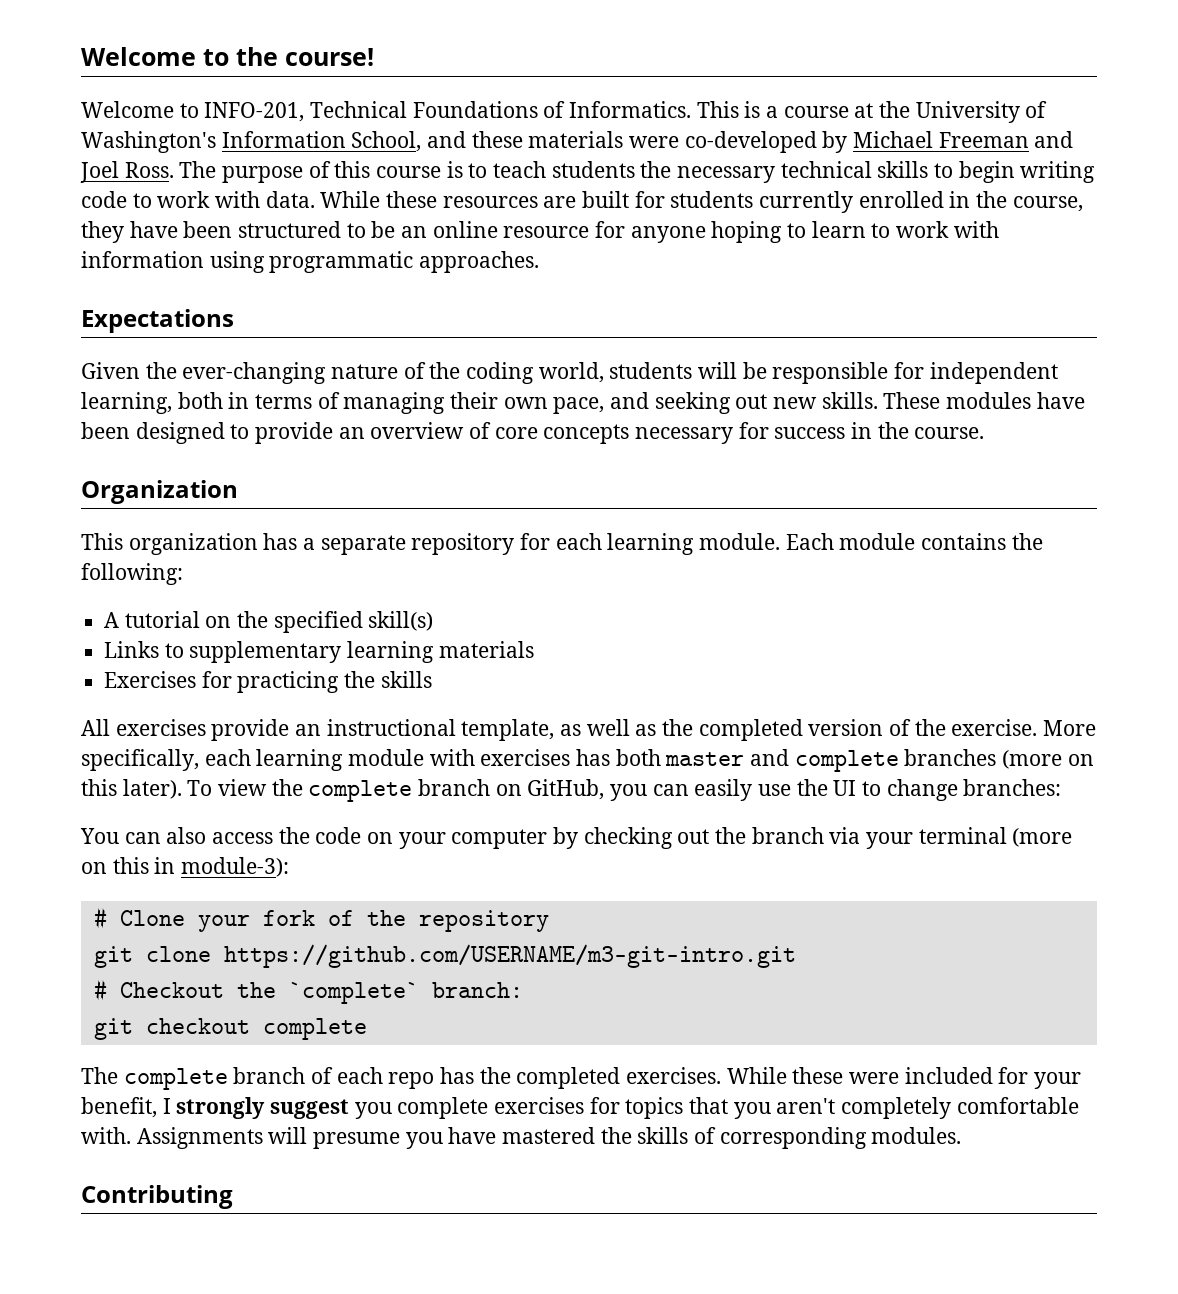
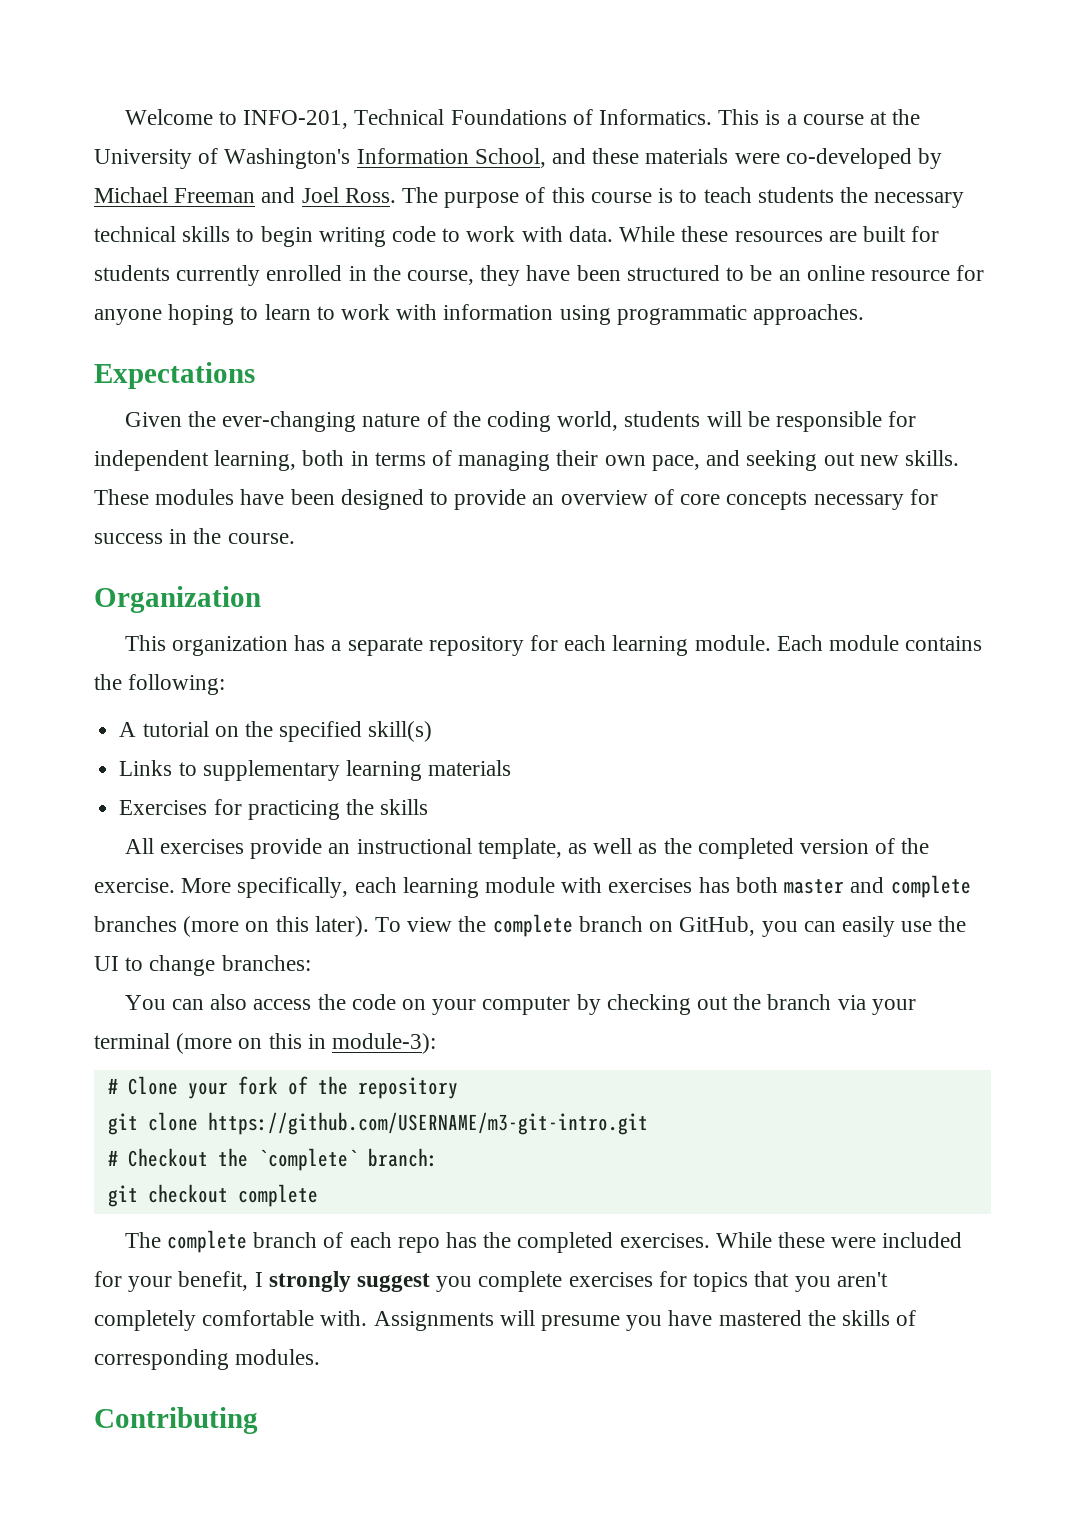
- Welcome to the course!

